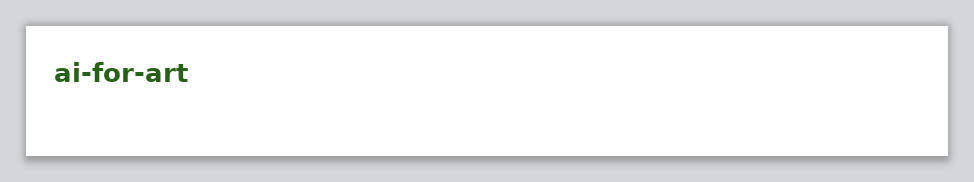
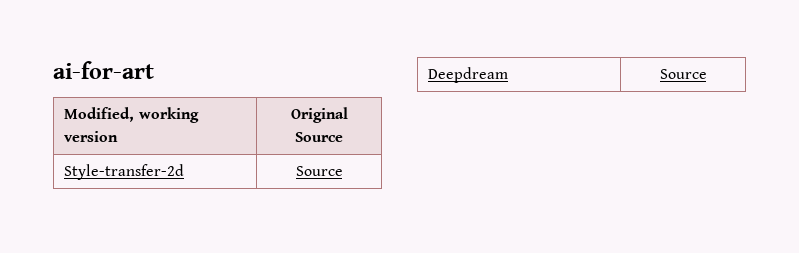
+ Modified, working version | Original Source
+ Style-transfer-2d | Source
+ Deepdream | Source

